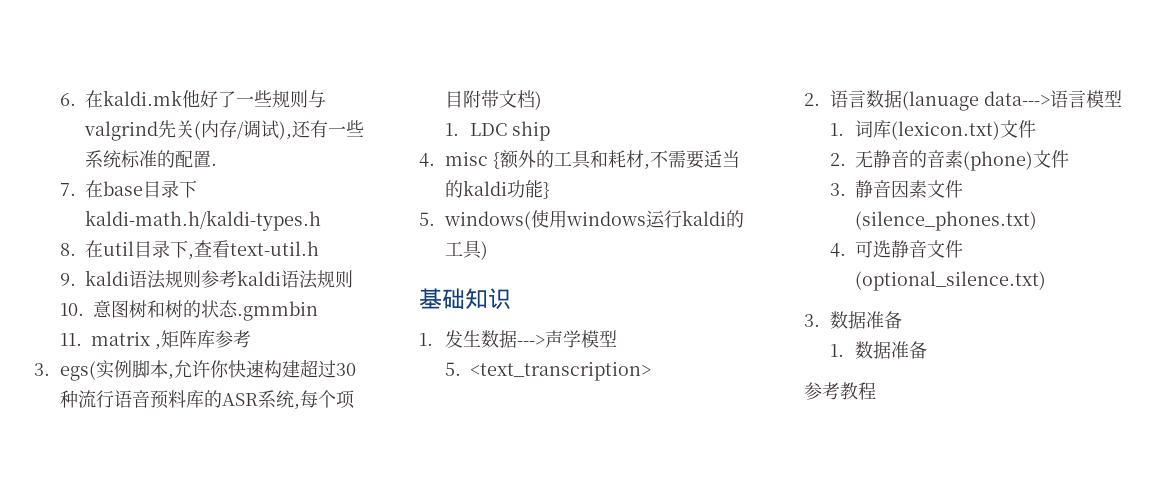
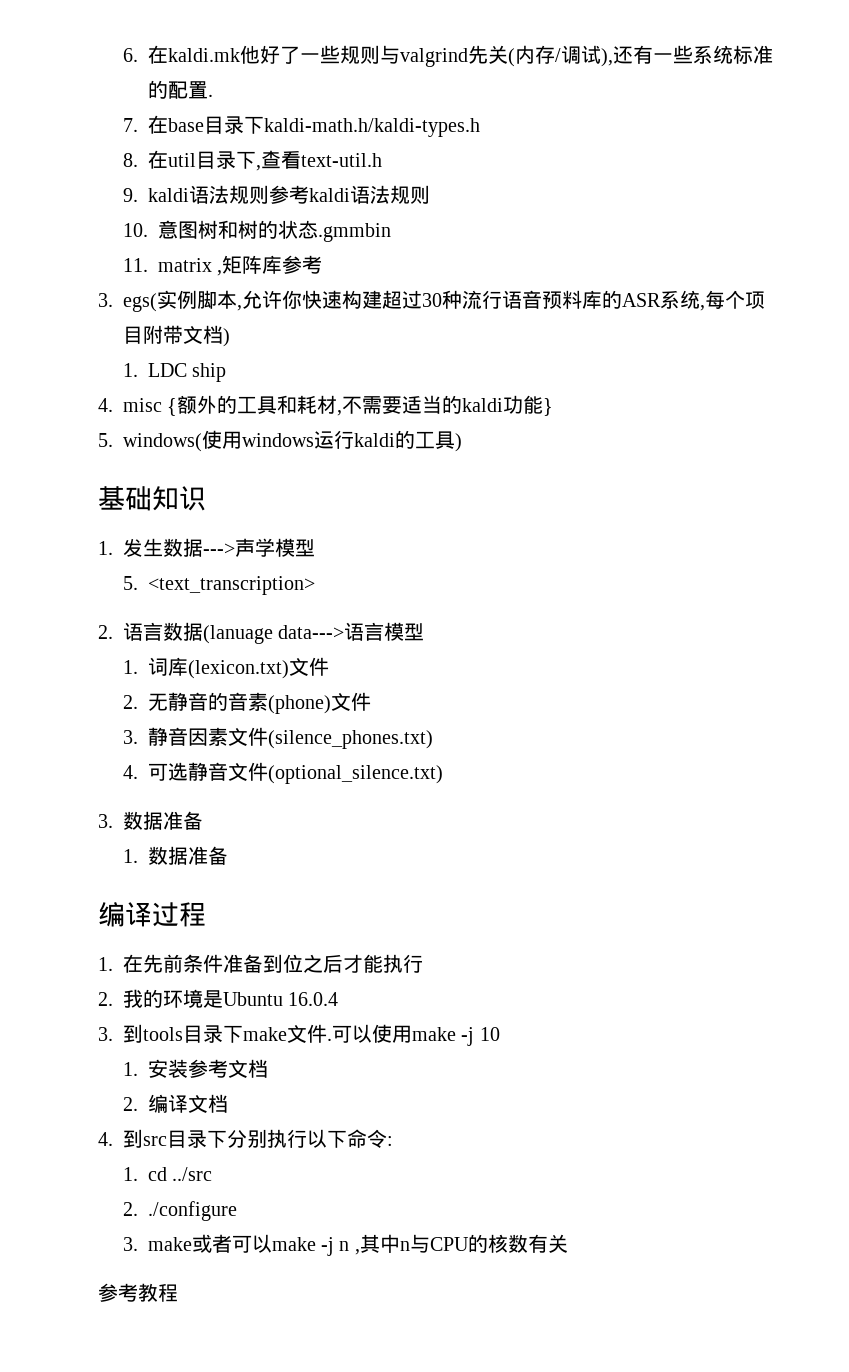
+ 编译过程
+ 1.在先前条件准备到位之后才能执行
+ 2.我的环境是Ubuntu 16.0.4
+ 3.到tools目录下make文件.可以使用make -j 10
+ 1.安装参考文档
+ 2.编译文档
+ 4.到src目录下分别执行以下命令:
+ 1. cd ../src
+ 2. ./configure
+ 3. make或者可以make -j n ,其中n与CPU的核数有关

